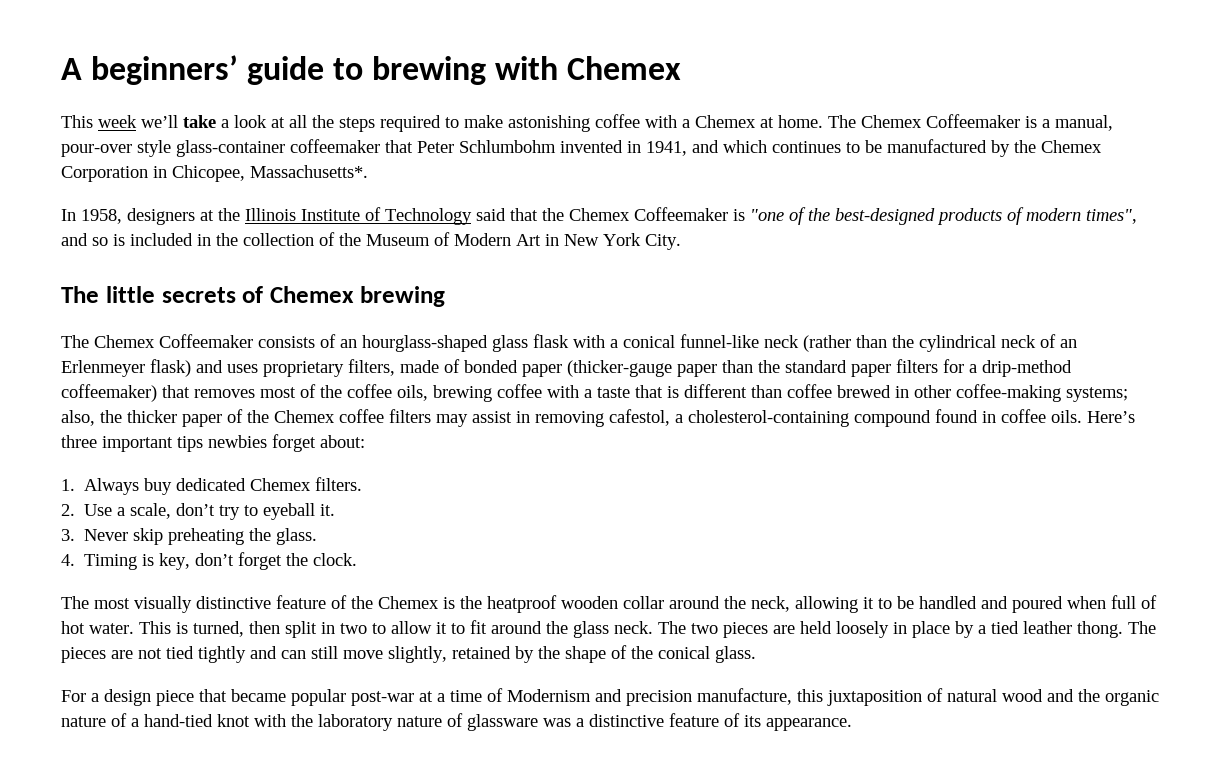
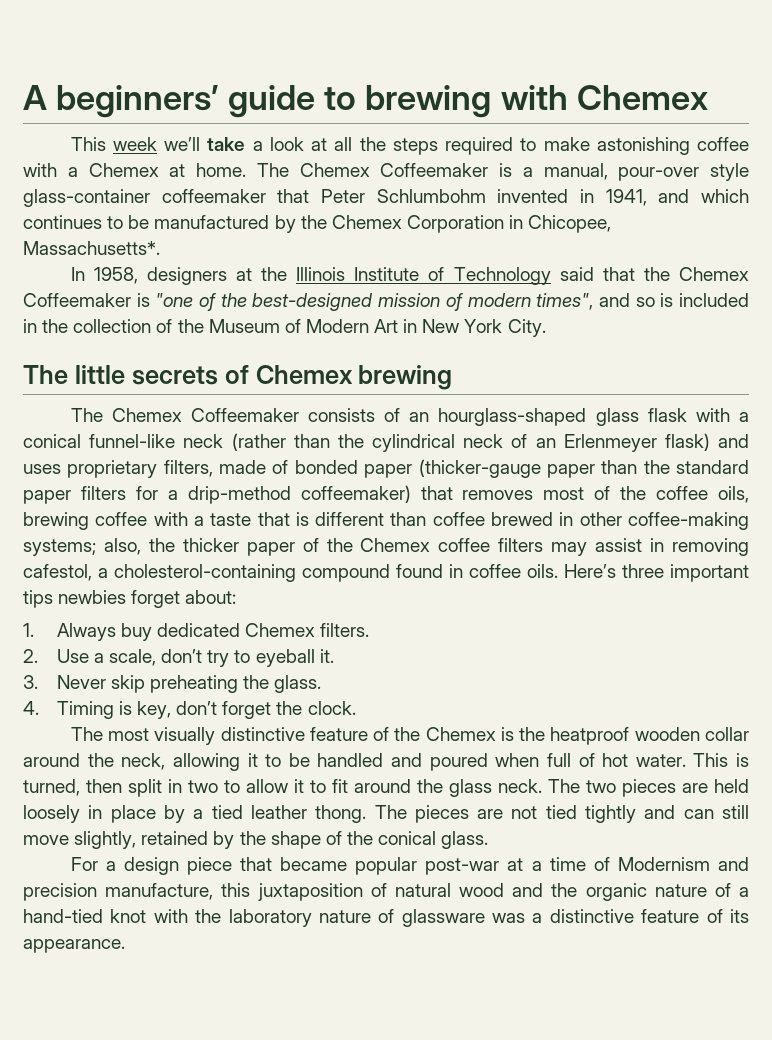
- In 1958, designers at the Illinois Institute of Technology said that the Chemex Coffeemaker is "one of the best-designed products of modern times", and so is included in the collection of the Museum of Modern Art in New York City.
+ In 1958, designers at the Illinois Institute of Technology said that the Chemex Coffeemaker is "one of the best-designed mission of modern times", and so is included in the collection of the Museum of Modern Art in New York City.

